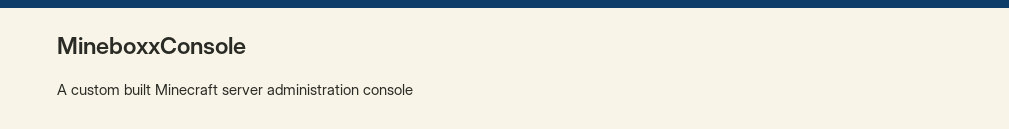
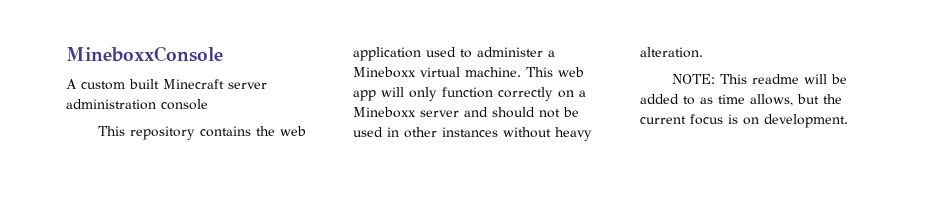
+ This repository contains the web application used to administer a Mineboxx virtual machine. This web app will only function correctly on a Mineboxx server and should not be used in other instances without heavy alteration.
+ NOTE: This readme will be added to as time allows, but the current focus is on development.

